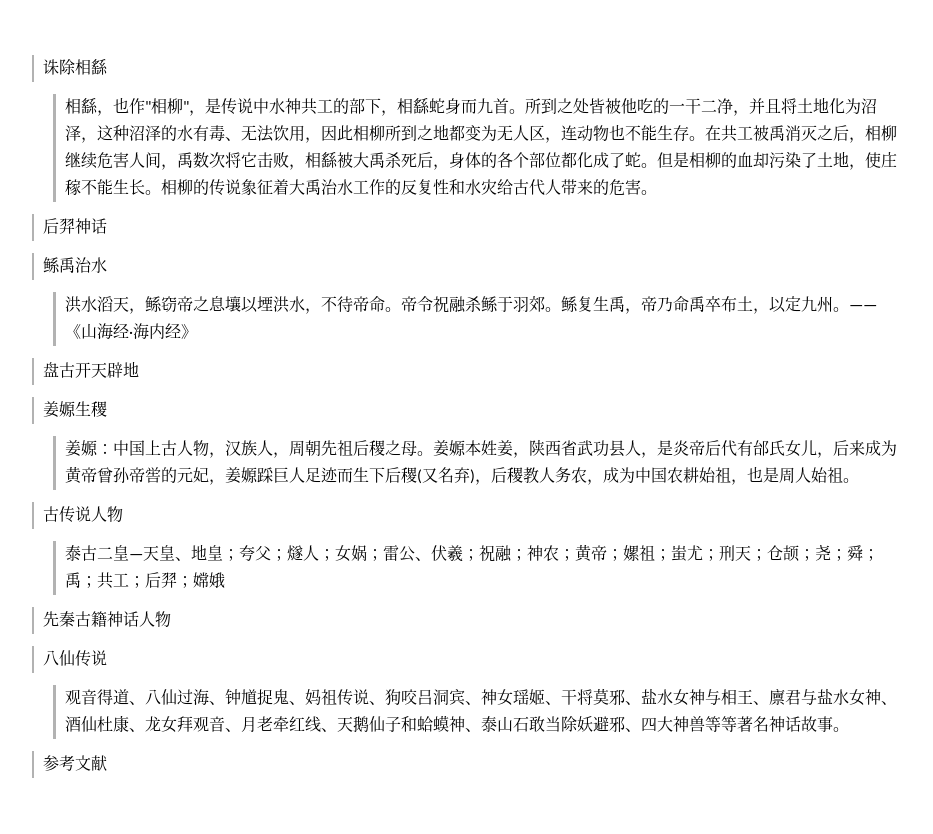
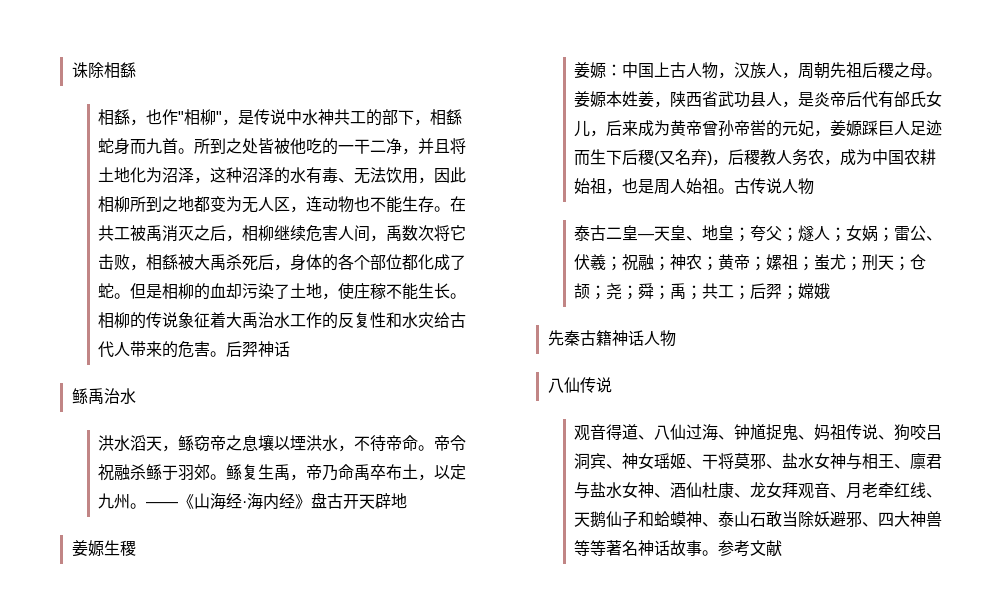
- 相柳的传说象征着大禹治水工作的反复性和水灾给古代人带来的危害。
- 后羿神话
+ 相柳的传说象征着大禹治水工作的反复性和水灾给古代人带来的危害。后羿神话
- ——《山海经·海内经》
- 盘古开天辟地
+ ——《山海经·海内经》盘古开天辟地
- 姜嫄本姓姜，陕西省武功县人，是炎帝后代有邰氏女儿，后来成为黄帝曾孙帝喾的元妃，姜嫄踩巨人足迹而生下后稷(又名弃)，后稷教人务农，成为中国农耕始祖，也是周人始祖。
- 古传说人物
+ 姜嫄本姓姜，陕西省武功县人，是炎帝后代有邰氏女儿，后来成为黄帝曾孙帝喾的元妃，姜嫄踩巨人足迹而生下后稷(又名弃)，后稷教人务农，成为中国农耕始祖，也是周人始祖。古传说人物
- 观音得道、八仙过海、钟馗捉鬼、妈祖传说、狗咬吕洞宾、神女瑶姬、干将莫邪、盐水女神与相王、廪君与盐水女神、酒仙杜康、龙女拜观音、月老牵红线、天鹅仙子和蛤蟆神、泰山石敢当除妖避邪、四大神兽等等著名神话故事。
- 参考文献
+ 观音得道、八仙过海、钟馗捉鬼、妈祖传说、狗咬吕洞宾、神女瑶姬、干将莫邪、盐水女神与相王、廪君与盐水女神、酒仙杜康、龙女拜观音、月老牵红线、天鹅仙子和蛤蟆神、泰山石敢当除妖避邪、四大神兽等等著名神话故事。参考文献

